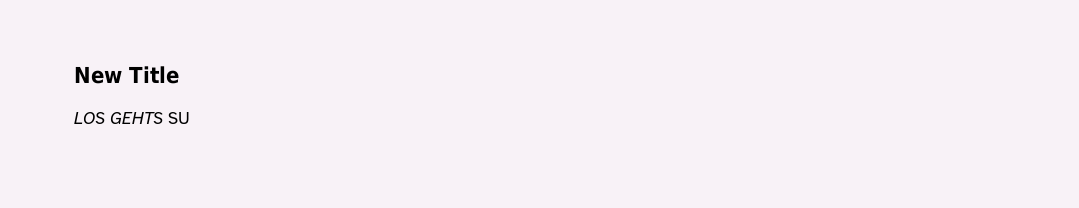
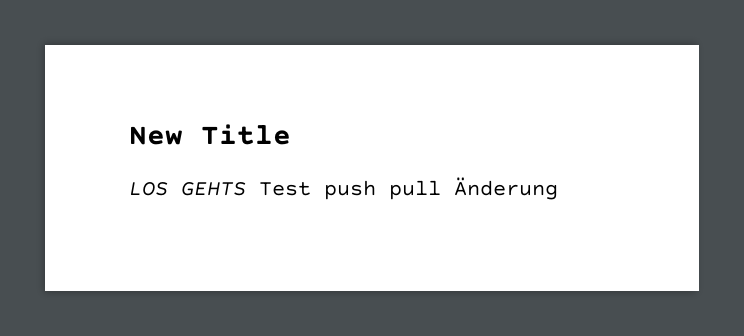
- LOS GEHTS SU
+ LOS GEHTS Test push pull Änderung

